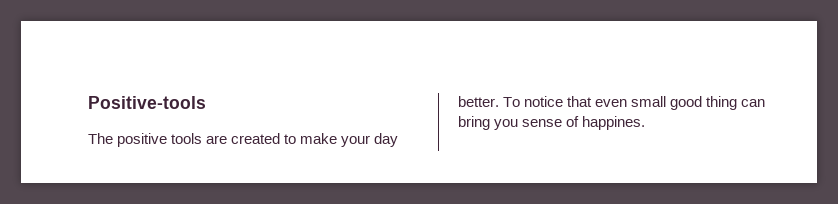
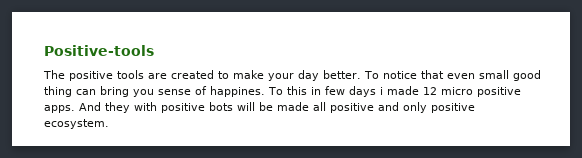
+ To this in few days i made 12 micro positive apps. And they with positive bots will be made all positive and only positive ecosystem.

